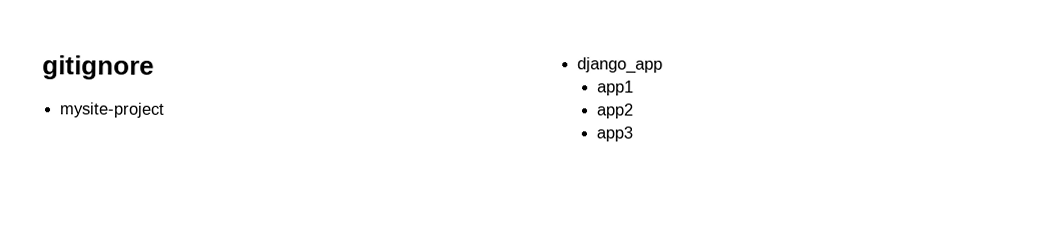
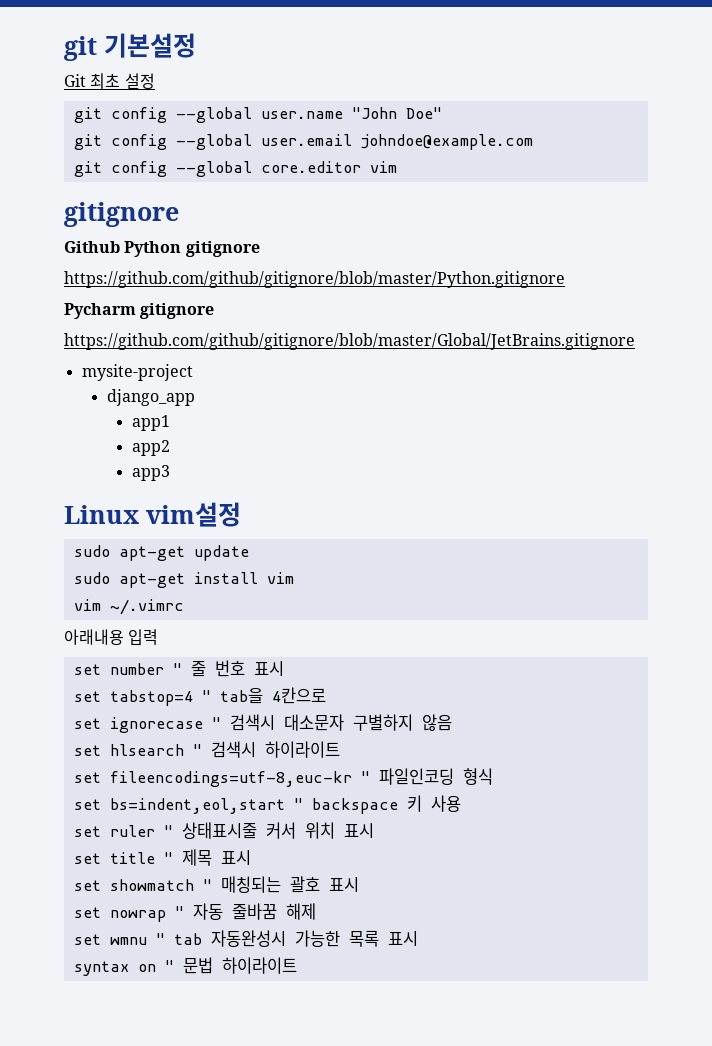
+ git 기본설정
+ Git 최초 설정
+ git config --global user.name "John Doe"
+ git config --global user.email johndoe@example.com
+ git config --global core.editor vim
  gitignore
+ Github Python gitignore
+ https://github.com/github/gitignore/blob/master/Python.gitignore
+ Pycharm gitignore
+ https://github.com/github/gitignore/blob/master/Global/JetBrains.gitignore
+ Linux vim설정
+ sudo apt-get update
+ sudo apt-get install vim
+ vim ~/.vimrc
+ 아래내용 입력
+ set number " 줄 번호 표시
+ set tabstop=4 " tab을 4칸으로
+ set ignorecase " 검색시 대소문자 구별하지 않음
+ set hlsearch " 검색시 하이라이트
+ set fileencodings=utf-8,euc-kr " 파일인코딩 형식
+ set bs=indent,eol,start " backspace 키 사용
+ set ruler " 상태표시줄 커서 위치 표시
+ set title " 제목 표시
+ set showmatch " 매칭되는 괄호 표시
+ set nowrap " 자동 줄바꿈 해제
+ set wmnu " tab 자동완성시 가능한 목록 표시
+ syntax on " 문법 하이라이트

